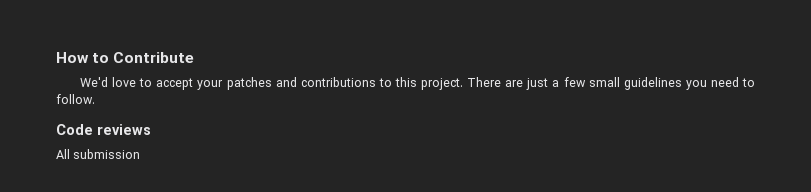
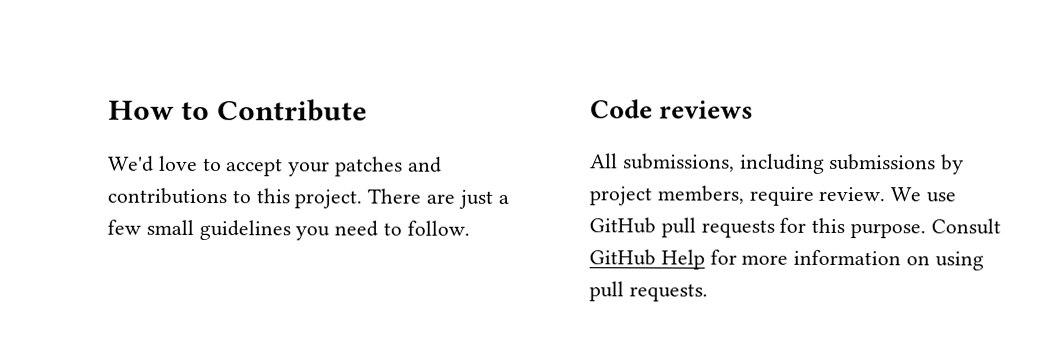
- All submission
+ All submissions, including submissions by project members, require review. We use GitHub pull requests for this purpose. Consult GitHub Help for more information on using pull requests.

